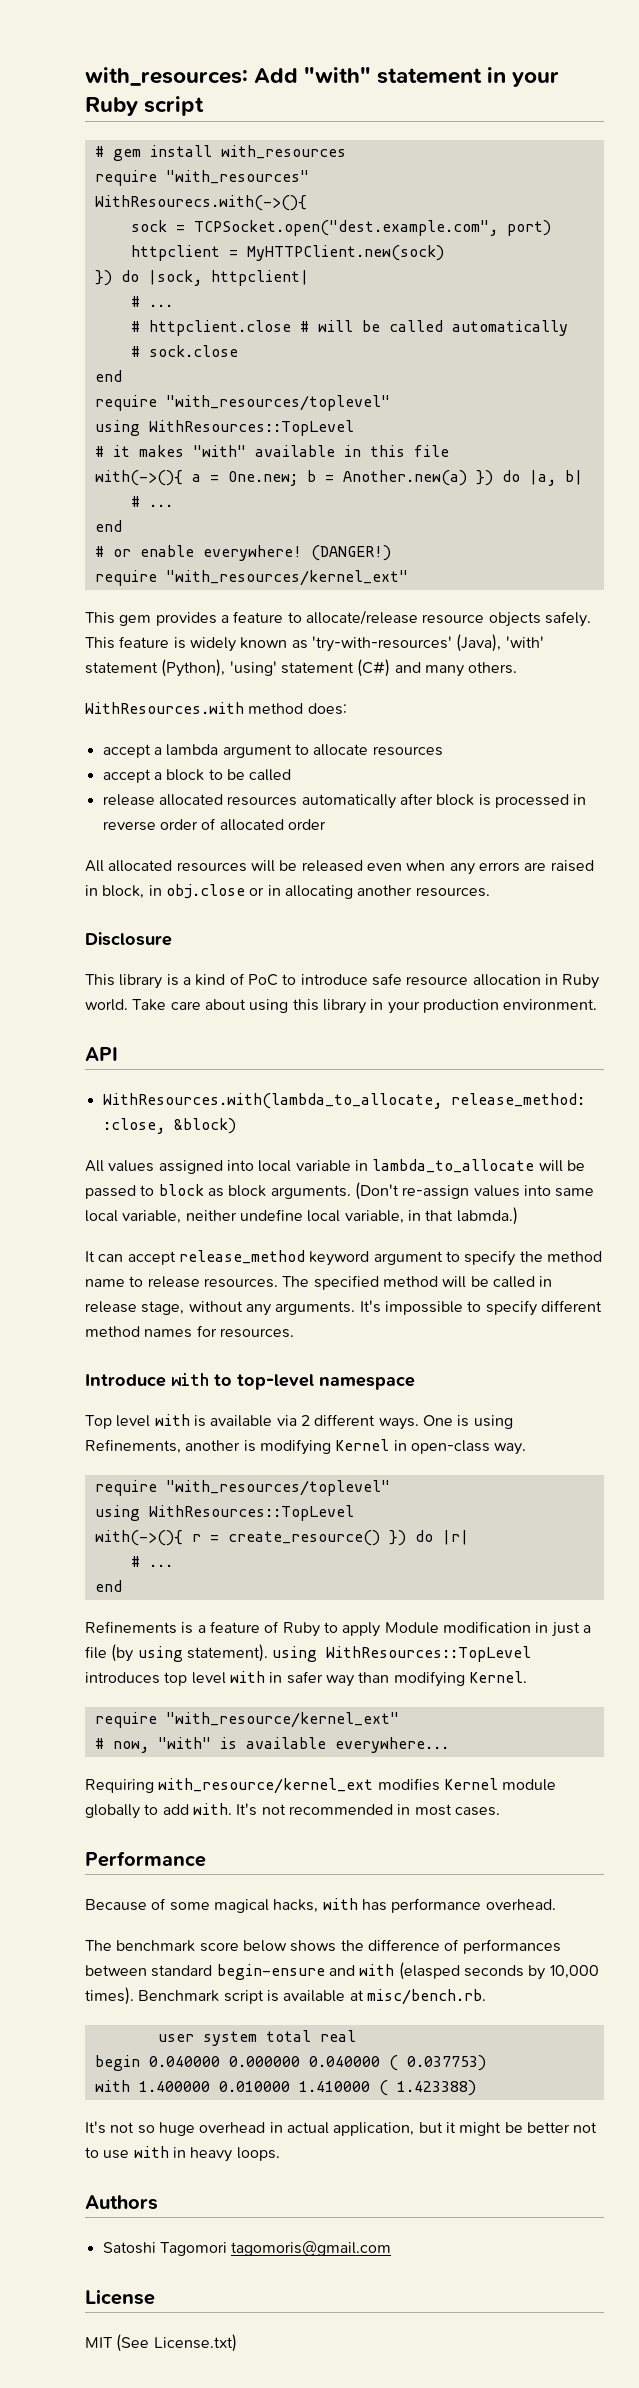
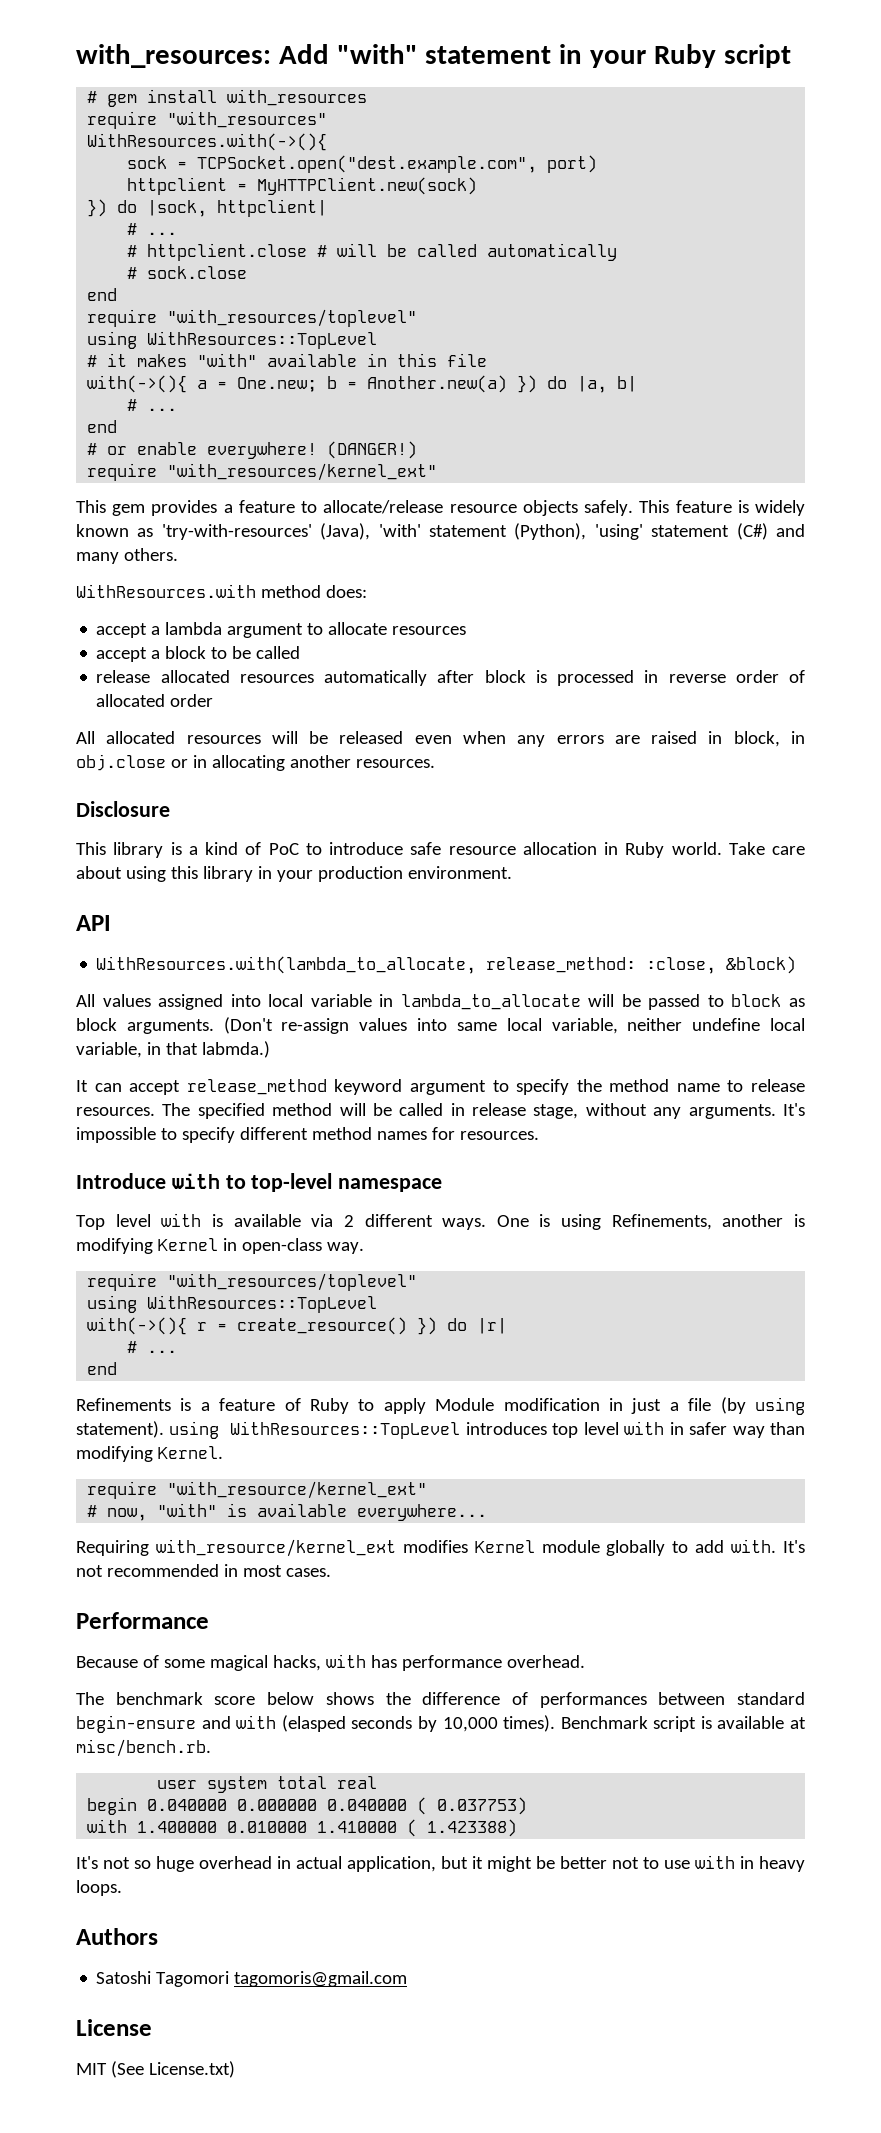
- WithResourecs.with(->(){
+ WithResources.with(->(){

